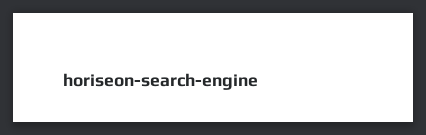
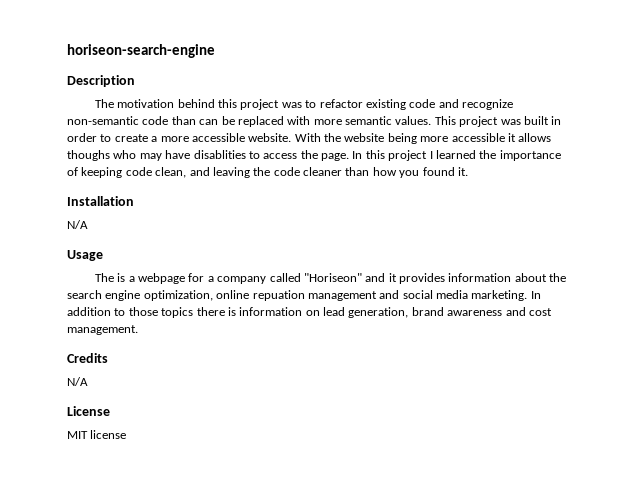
+ Description
+ The motivation behind this project was to refactor existing code and recognize non-semantic code than can be replaced with more semantic values. This project was built in order to create a more accessible website. With the website being more accessible it allows thoughs who may have disablities to access the page. In this project I learned the importance of keeping code clean, and leaving the code cleaner than how you found it.
+ Installation
+ N/A
+ Usage
+ The is a webpage for a company called "Horiseon" and it provides information about the search engine optimization, online repuation management and social media marketing. In addition to those topics there is information on lead generation, brand awareness and cost management.
+ Credits
+ N/A
+ License
+ MIT license

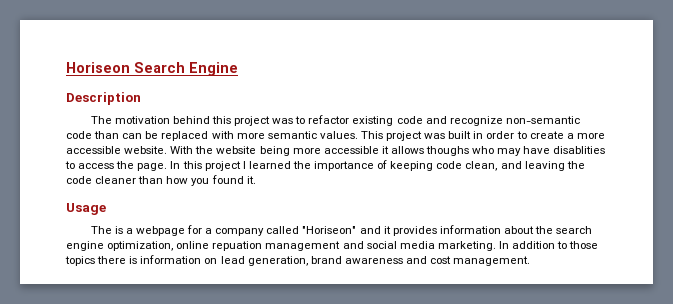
- horiseon-search-engine
+ Horiseon Search Engine
- Installation
- N/A
- Credits
- N/A
- License
- MIT license

